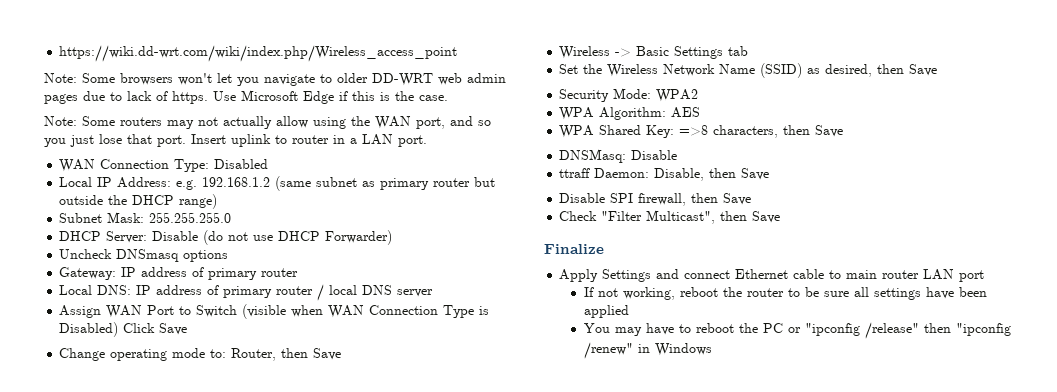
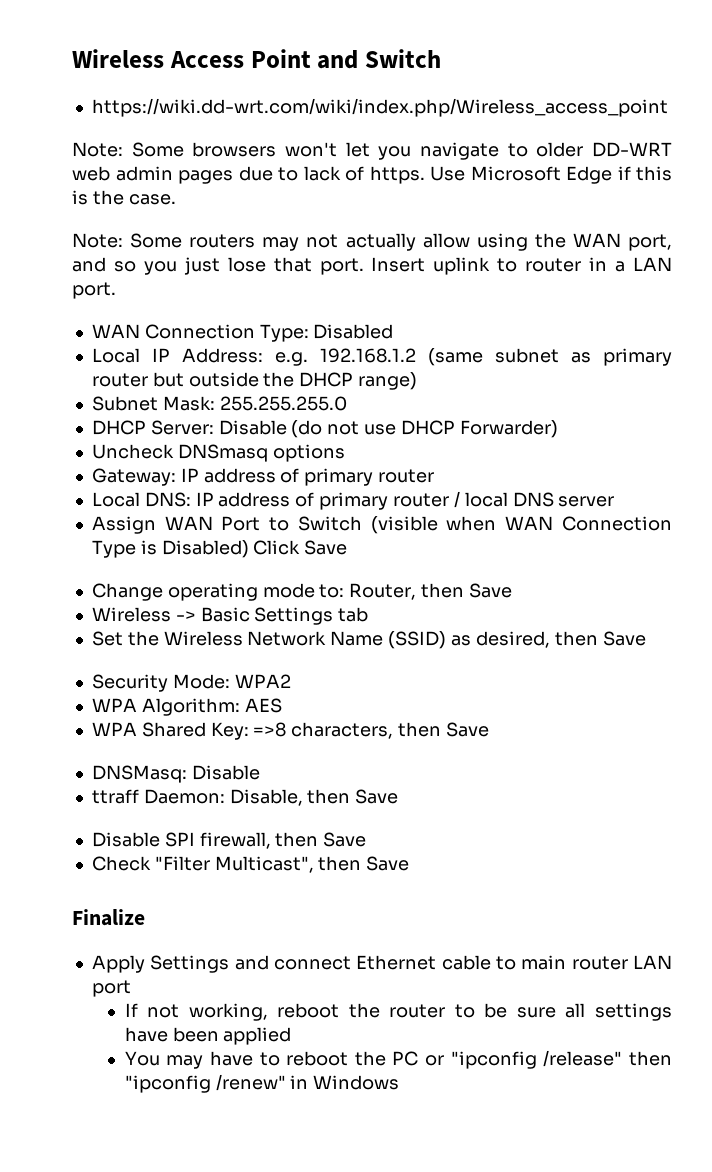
+ Wireless Access Point and Switch

